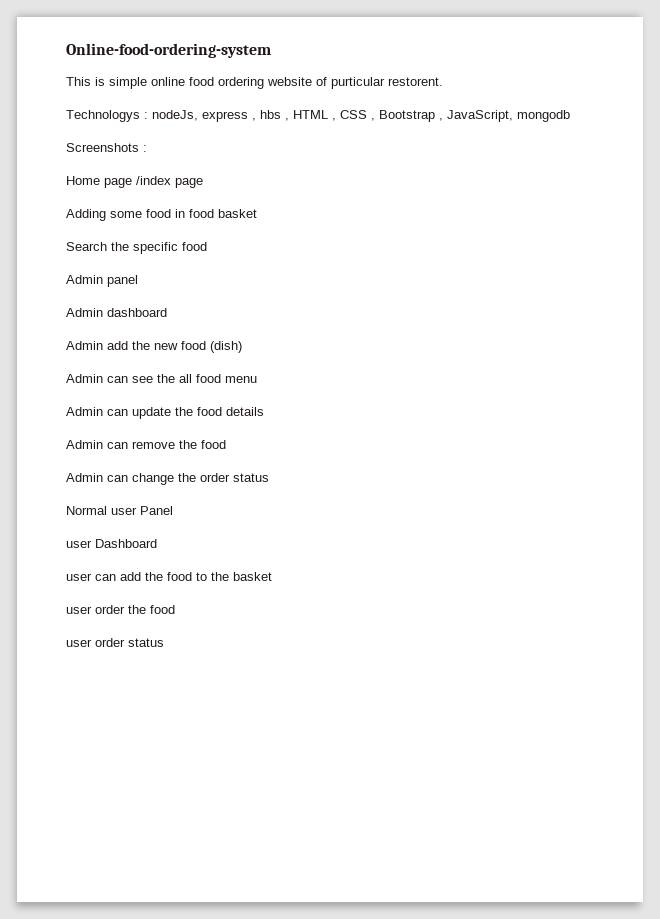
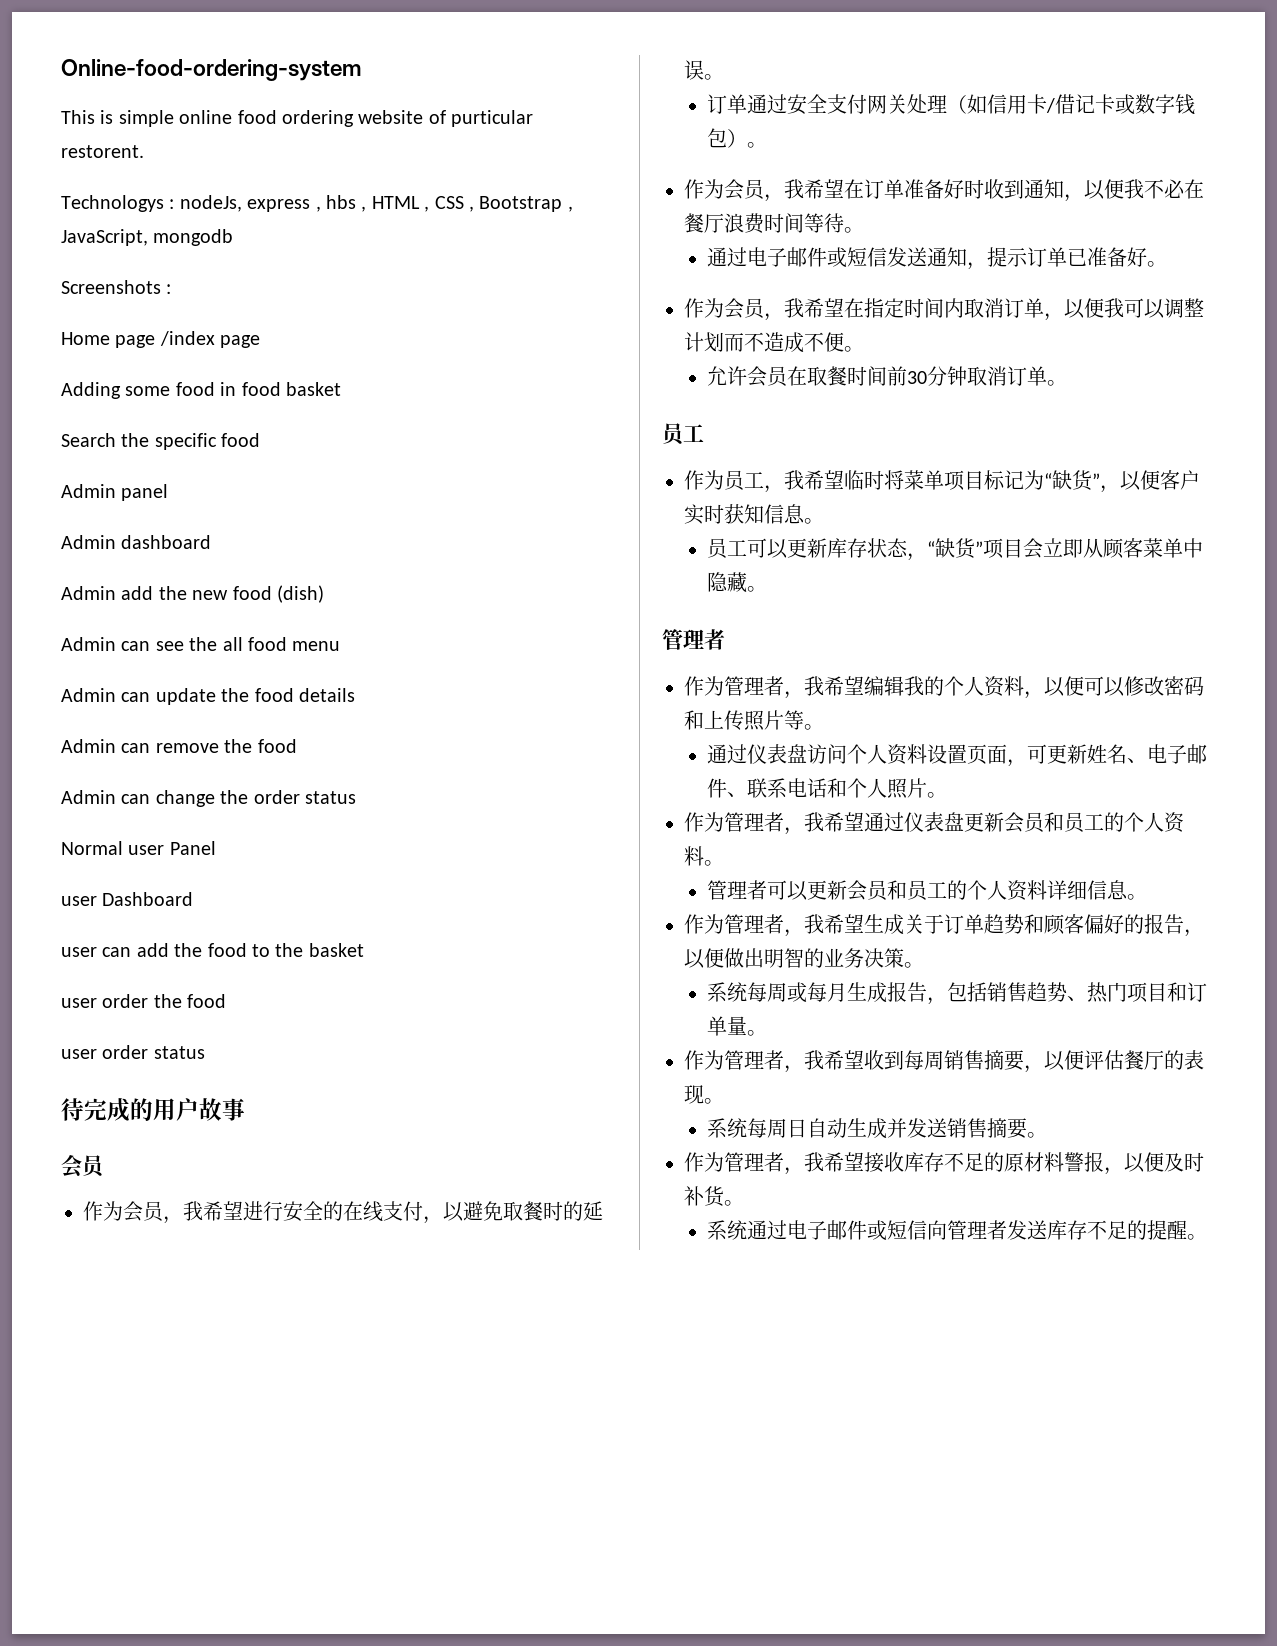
+ 待完成的用户故事
+ 会员
+ 作为会员，我希望进行安全的在线支付，以避免取餐时的延误。
+ 订单通过安全支付网关处理（如信用卡/借记卡或数字钱包）。
+ 作为会员，我希望在订单准备好时收到通知，以便我不必在餐厅浪费时间等待。
+ 通过电子邮件或短信发送通知，提示订单已准备好。
+ 作为会员，我希望在指定时间内取消订单，以便我可以调整计划而不造成不便。
+ 允许会员在取餐时间前30分钟取消订单。
+ 员工
+ 作为员工，我希望临时将菜单项目标记为“缺货”，以便客户实时获知信息。
+ 员工可以更新库存状态，“缺货”项目会立即从顾客菜单中隐藏。
+ 管理者
+ 作为管理者，我希望编辑我的个人资料，以便可以修改密码和上传照片等。
+ 通过仪表盘访问个人资料设置页面，可更新姓名、电子邮件、联系电话和个人照片。
+ 作为管理者，我希望通过仪表盘更新会员和员工的个人资料。
+ 管理者可以更新会员和员工的个人资料详细信息。
+ 作为管理者，我希望生成关于订单趋势和顾客偏好的报告，以便做出明智的业务决策。
+ 系统每周或每月生成报告，包括销售趋势、热门项目和订单量。
+ 作为管理者，我希望收到每周销售摘要，以便评估餐厅的表现。
+ 系统每周日自动生成并发送销售摘要。
+ 作为管理者，我希望接收库存不足的原材料警报，以便及时补货。
+ 系统通过电子邮件或短信向管理者发送库存不足的提醒。

